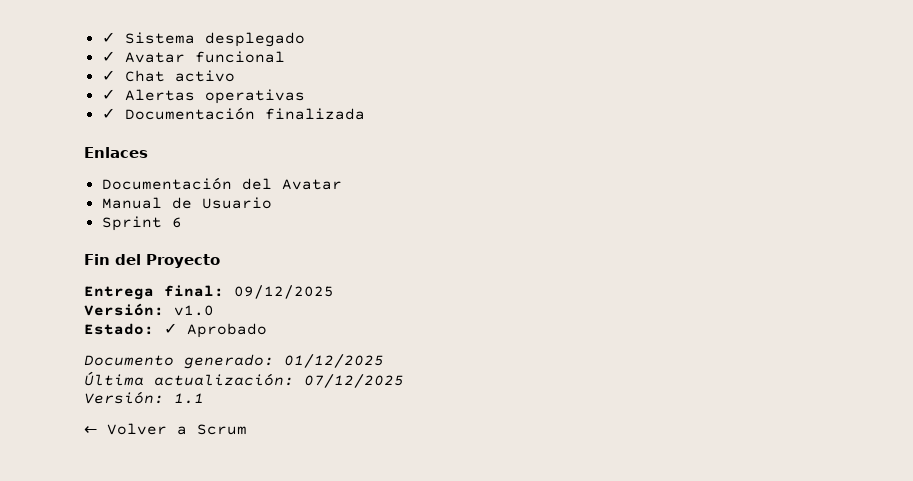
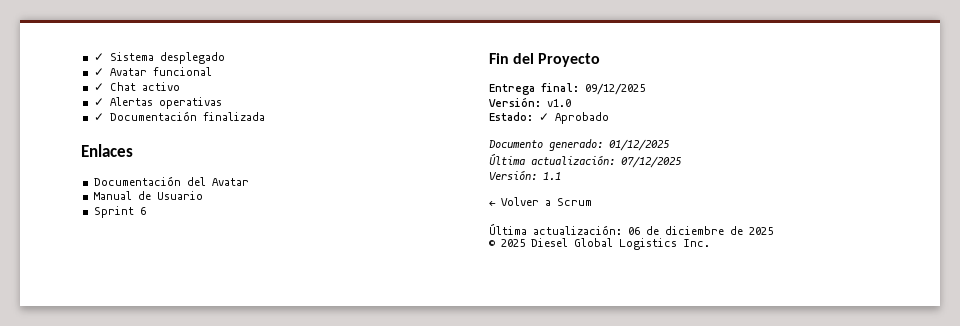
+ Última actualización: 06 de diciembre de 2025
+ © 2025 Diesel Global Logistics Inc.

